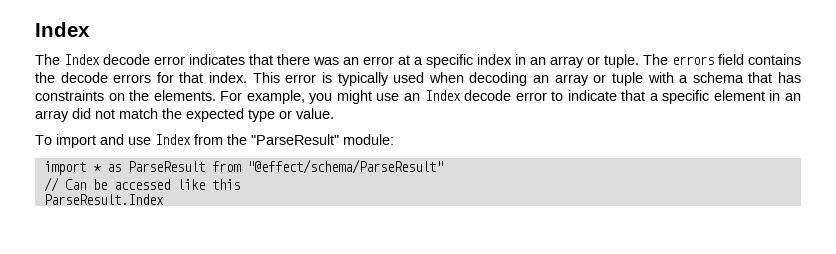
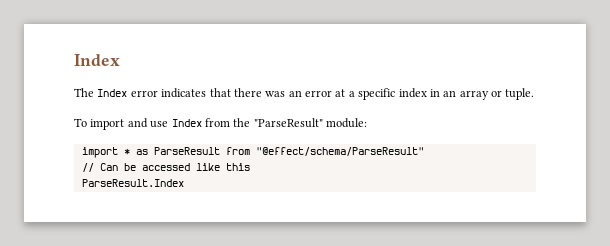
- The Index decode error indicates that there was an error at a specific index in an array or tuple. The errors field contains the decode errors for that index. This error is typically used when decoding an array or tuple with a schema that has constraints on the elements. For example, you might use an Index decode error to indicate that a specific element in an array did not match the expected type or value.
+ The Index error indicates that there was an error at a specific index in an array or tuple.

